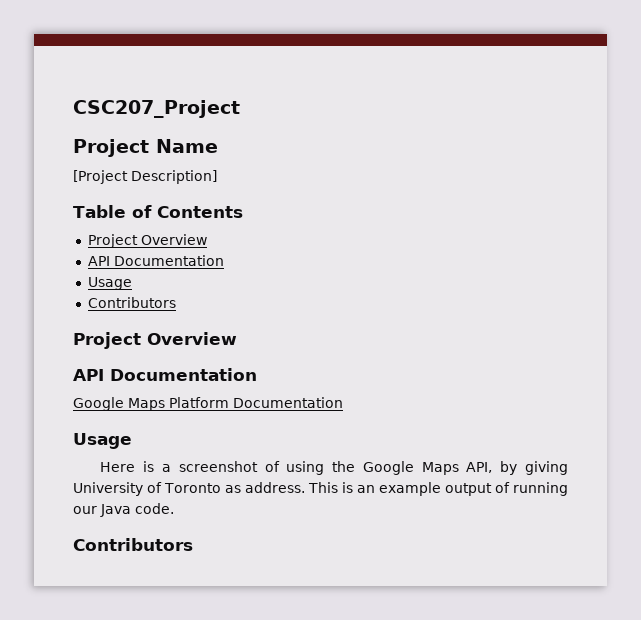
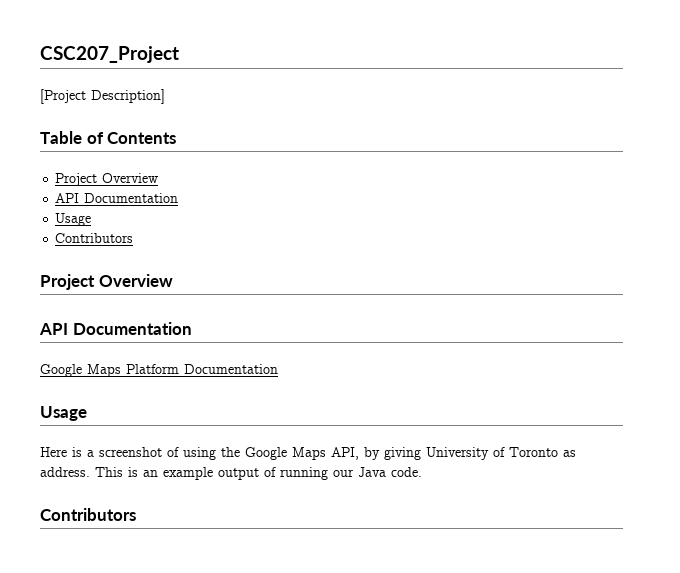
- Project Name

